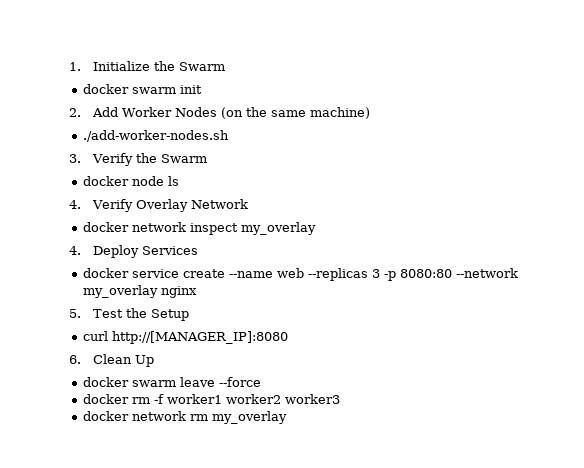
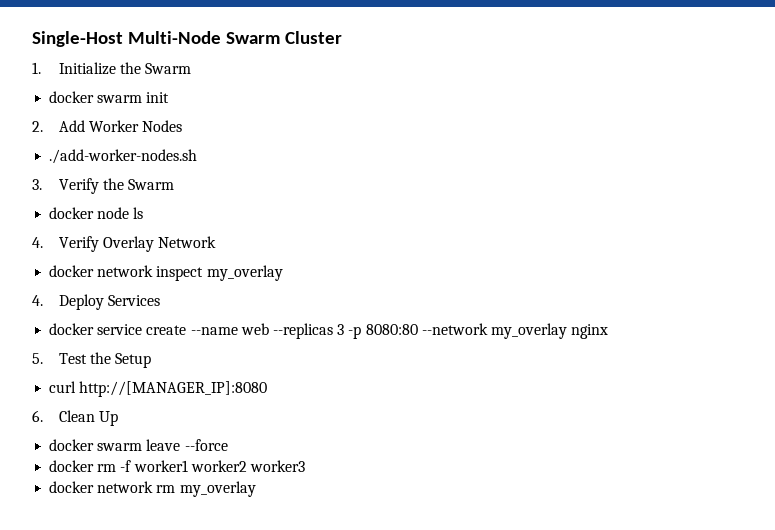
+ Single-Host Multi-Node Swarm Cluster
- 2. Add Worker Nodes (on the same machine)
+ 2. Add Worker Nodes

